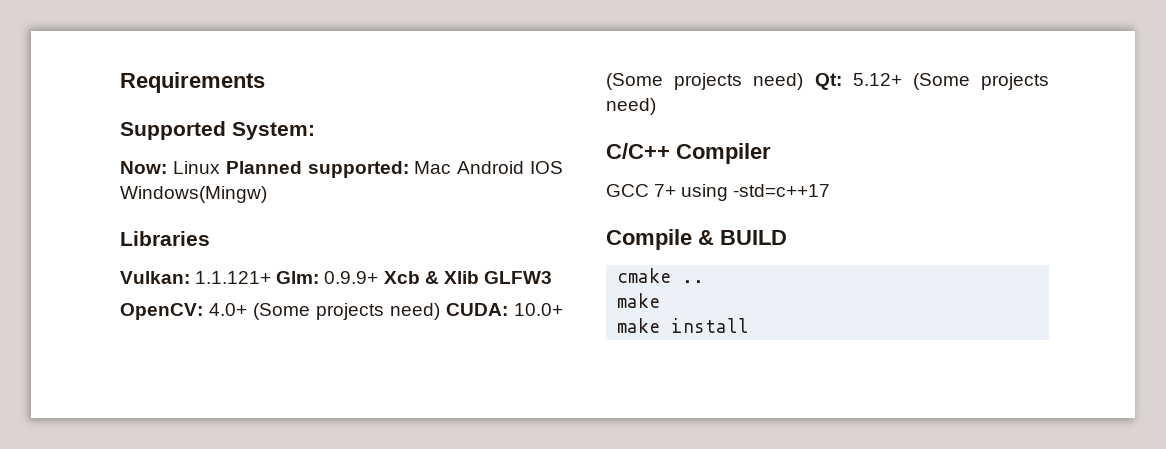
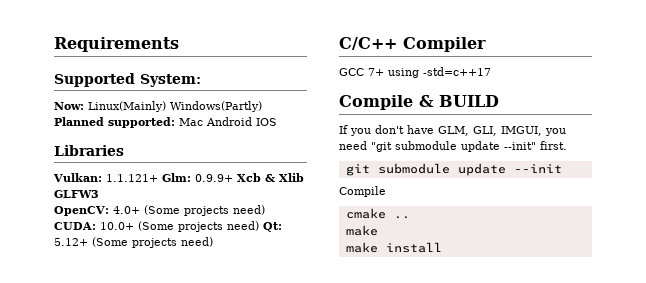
- Now: Linux Planned supported: Mac Android IOS Windows(Mingw)
+ Now: Linux(Mainly) Windows(Partly) Planned supported: Mac Android IOS
+ If you don't have GLM, GLI, IMGUI, you need "git submodule update --init" first.
+ git submodule update --init
+ Compile

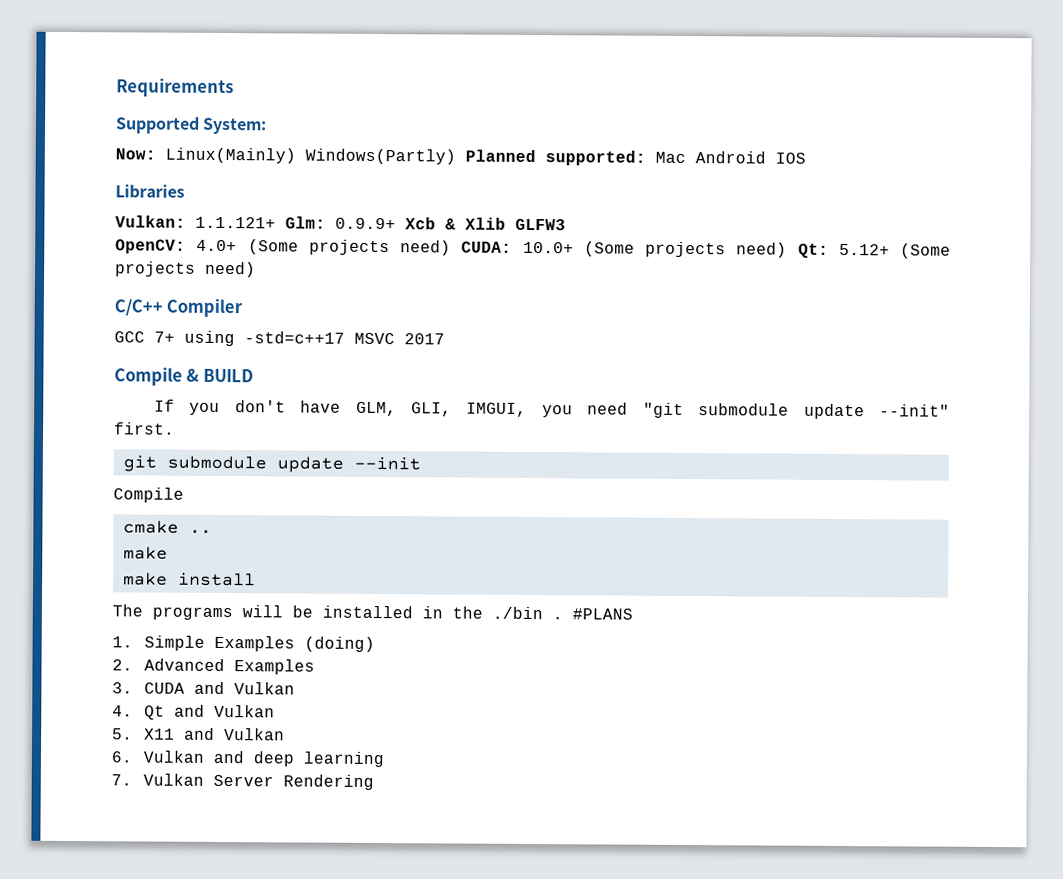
- GCC 7+ using -std=c++17
+ GCC 7+ using -std=c++17 MSVC 2017
+ The programs will be installed in the ./bin . #PLANS
+ 1. Simple Examples (doing)
+ 2. Advanced Examples
+ 3. CUDA and Vulkan
+ 4. Qt and Vulkan
+ 5. X11 and Vulkan
+ 6. Vulkan and deep learning
+ 7. Vulkan Server Rendering

